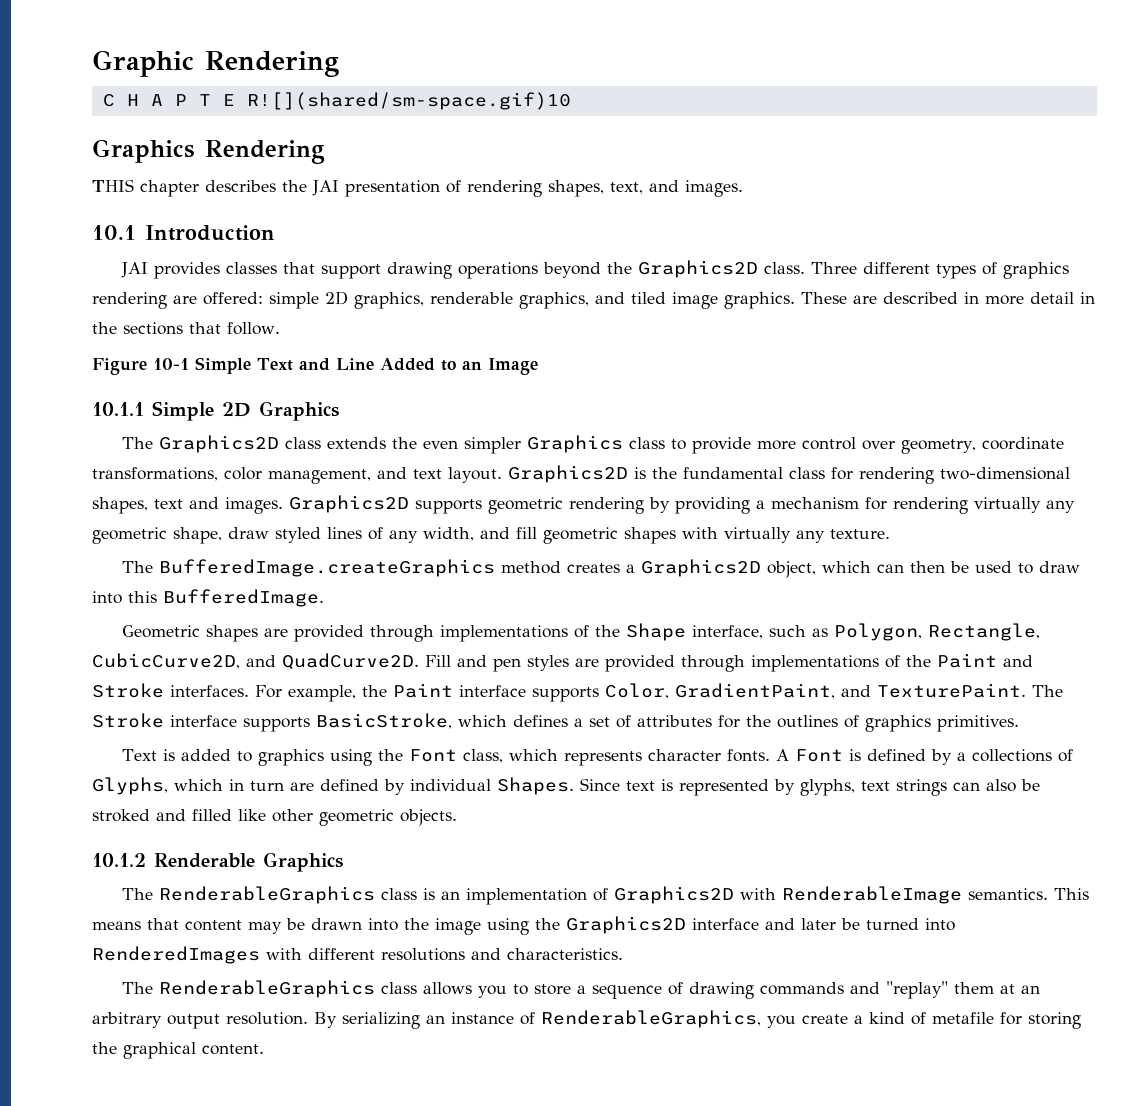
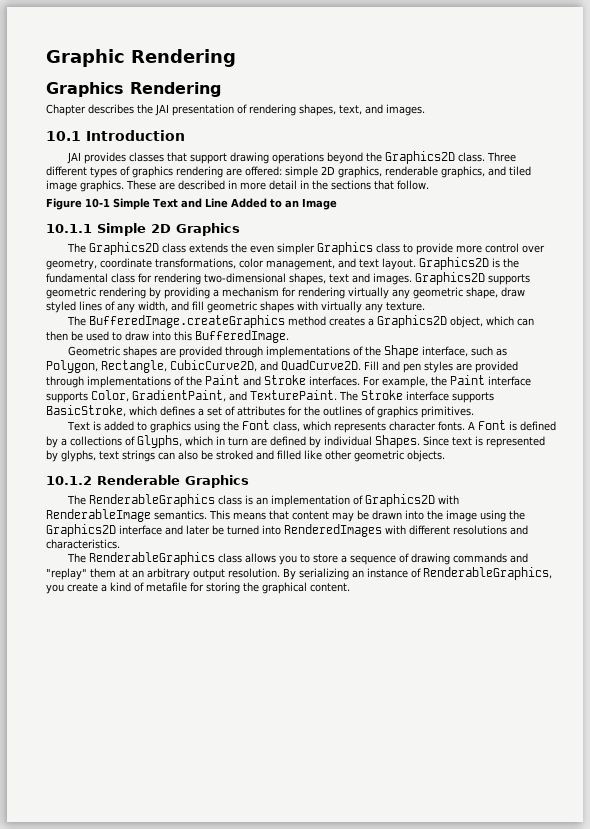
- C H A P T E R![](shared/sm-space.gif)10
- THIS chapter describes the JAI presentation of rendering shapes, text, and images.
+ Chapter describes the JAI presentation of rendering shapes, text, and images.

